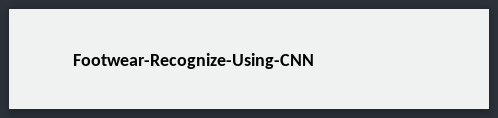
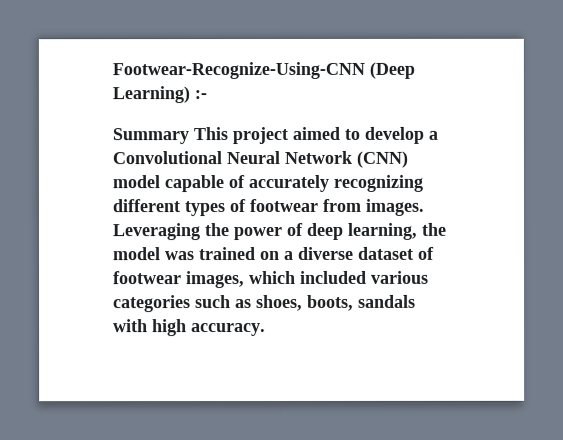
- Footwear-Recognize-Using-CNN
+ Footwear-Recognize-Using-CNN (Deep Learning) :-
+ Summary This project aimed to develop a Convolutional Neural Network (CNN) model capable of accurately recognizing different types of footwear from images. Leveraging the power of deep learning, the model was trained on a diverse dataset of footwear images, which included various categories such as shoes, boots, sandals with high accuracy.

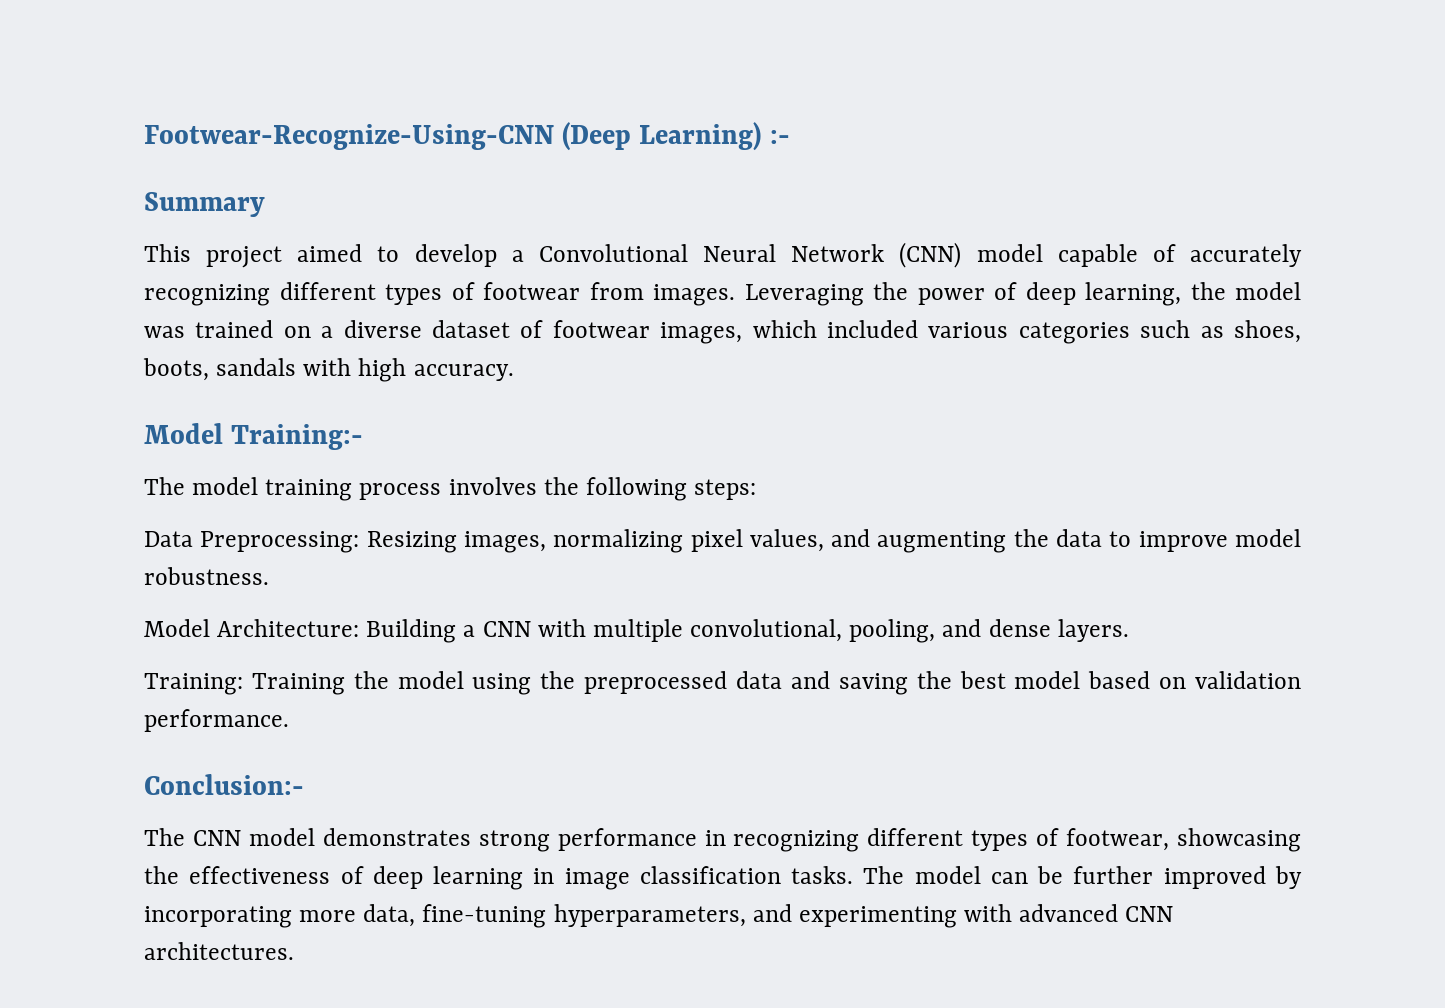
- Summary This project aimed to develop a Convolutional Neural Network (CNN) model capable of accurately recognizing different types of footwear from images.
+ Summary
+ This project aimed to develop a Convolutional Neural Network (CNN) model capable of accurately recognizing different types of footwear from images.
+ Model Training:-
+ The model training process involves the following steps:
+ Data Preprocessing: Resizing images, normalizing pixel values, and augmenting the data to improve model robustness.
+ Model Architecture: Building a CNN with multiple convolutional, pooling, and dense layers.
+ Training: Training the model using the preprocessed data and saving the best model based on validation performance.
+ Conclusion:-
+ The CNN model demonstrates strong performance in recognizing different types of footwear, showcasing the effectiveness of deep learning in image classification tasks. The model can be further improved by incorporating more data, fine-tuning hyperparameters, and experimenting with advanced CNN architectures.

